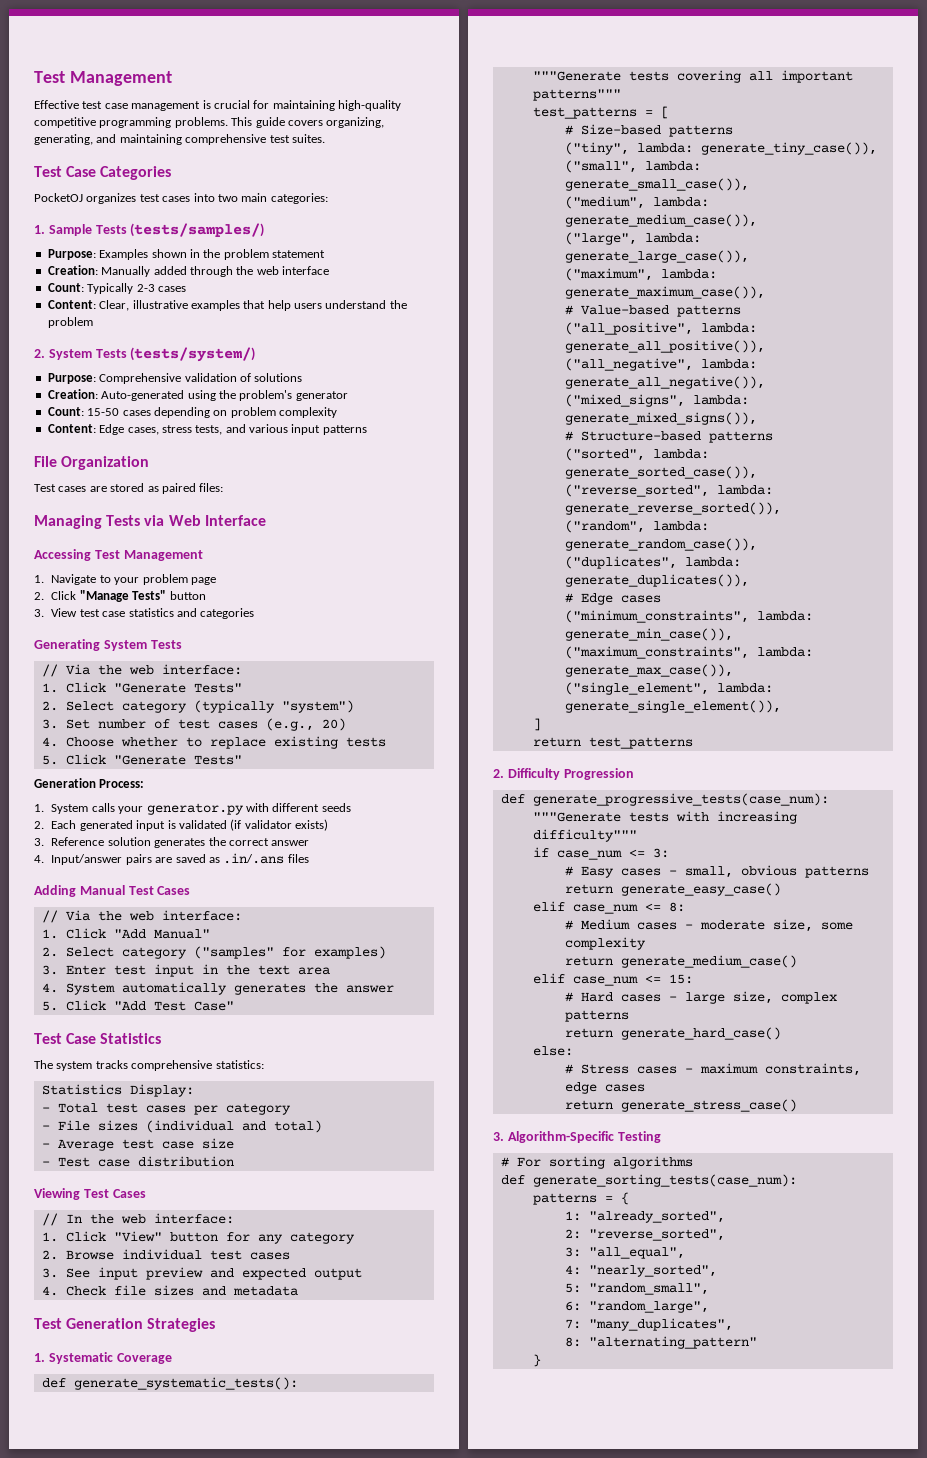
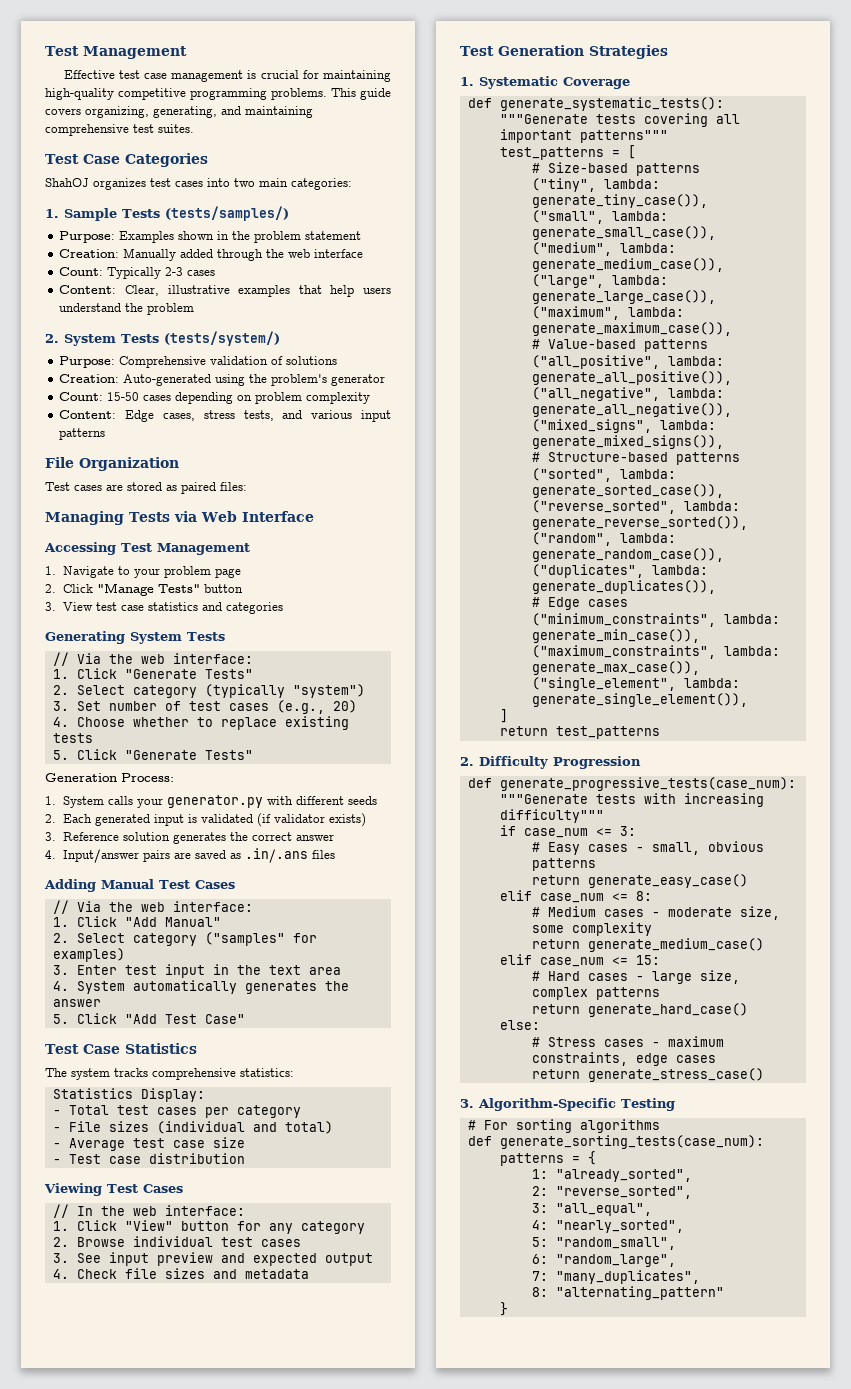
- PocketOJ organizes test cases into two main categories:
+ ShahOJ organizes test cases into two main categories:

